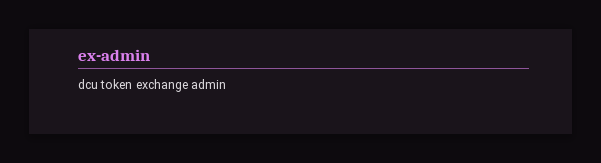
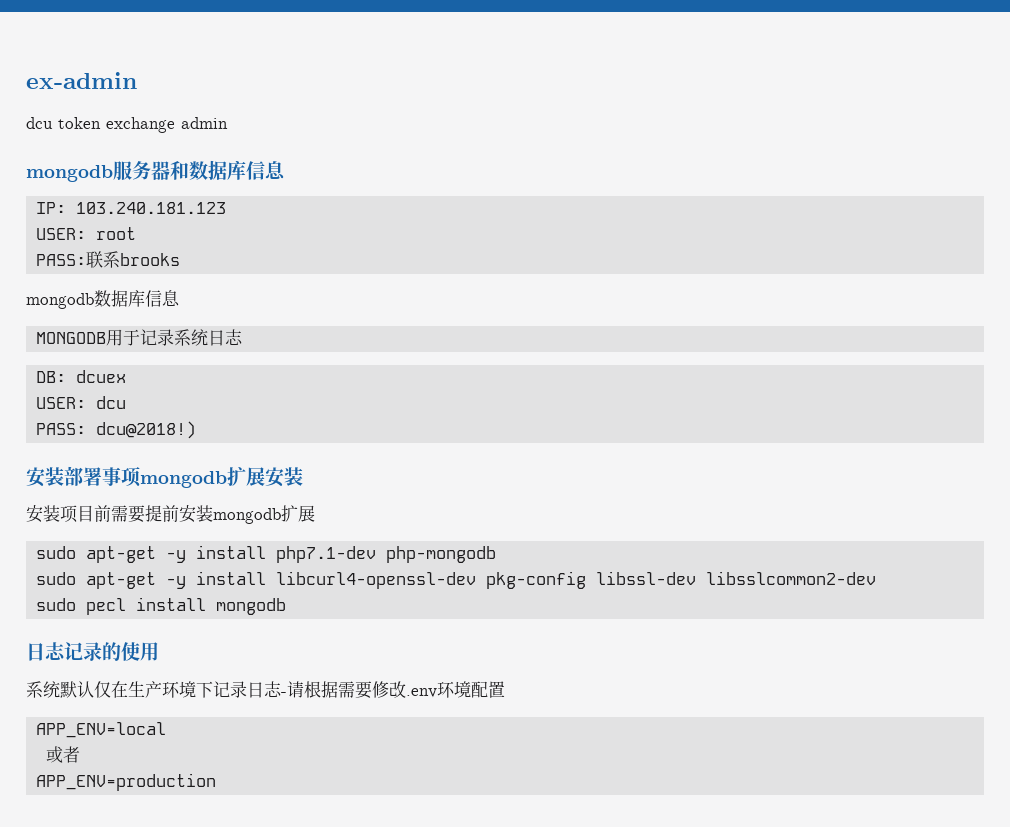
+ mongodb服务器和数据库信息
+ IP: 103.240.181.123
+ USER: root
+ PASS:联系brooks
+ mongodb数据库信息
+ MONGODB用于记录系统日志
+ DB: dcuex
+ USER: dcu
+ PASS: dcu@2018!)
+ 安装部署事项mongodb扩展安装
+ 安装项目前需要提前安装mongodb扩展
+ sudo apt-get -y install php7.1-dev php-mongodb
+ sudo apt-get -y install libcurl4-openssl-dev pkg-config libssl-dev libsslcommon2-dev
+ sudo pecl install mongodb
+ 日志记录的使用
+ 系统默认仅在生产环境下记录日志-请根据需要修改.env环境配置
+ APP_ENV=local
+ 或者
+ APP_ENV=production

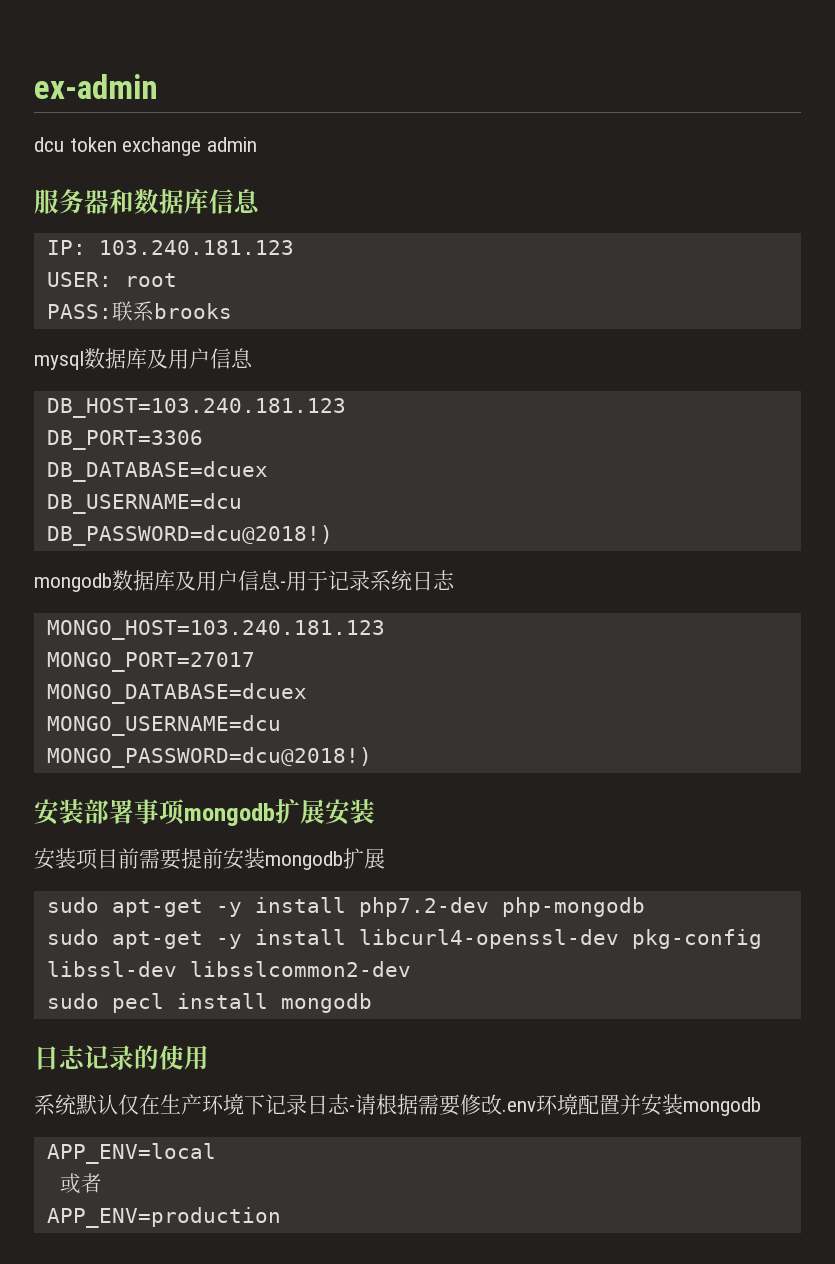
- mongodb服务器和数据库信息
+ 服务器和数据库信息
+ mysql数据库及用户信息
+ DB_HOST=103.240.181.123
+ DB_PORT=3306
+ DB_DATABASE=dcuex
+ DB_USERNAME=dcu
+ DB_PASSWORD=dcu@2018!)
- mongodb数据库信息
- MONGODB用于记录系统日志
+ mongodb数据库及用户信息-用于记录系统日志
- DB: dcuex
- USER: dcu
- PASS: dcu@2018!)
+ MONGO_HOST=103.240.181.123
+ MONGO_PORT=27017
+ MONGO_DATABASE=dcuex
+ MONGO_USERNAME=dcu
+ MONGO_PASSWORD=dcu@2018!)
- sudo apt-get -y install php7.1-dev php-mongodb
+ sudo apt-get -y install php7.2-dev php-mongodb
- 系统默认仅在生产环境下记录日志-请根据需要修改.env环境配置
+ 系统默认仅在生产环境下记录日志-请根据需要修改.env环境配置并安装mongodb

